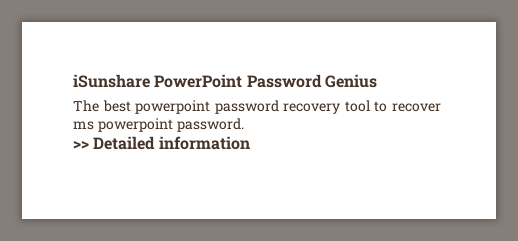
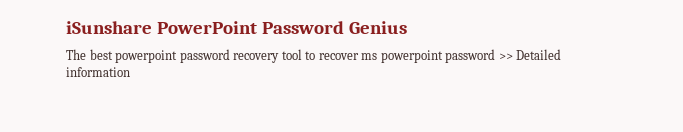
- The best powerpoint password recovery tool to recover ms powerpoint password.
- >> Detailed information
+ The best powerpoint password recovery tool to recover ms powerpoint password >> Detailed information

